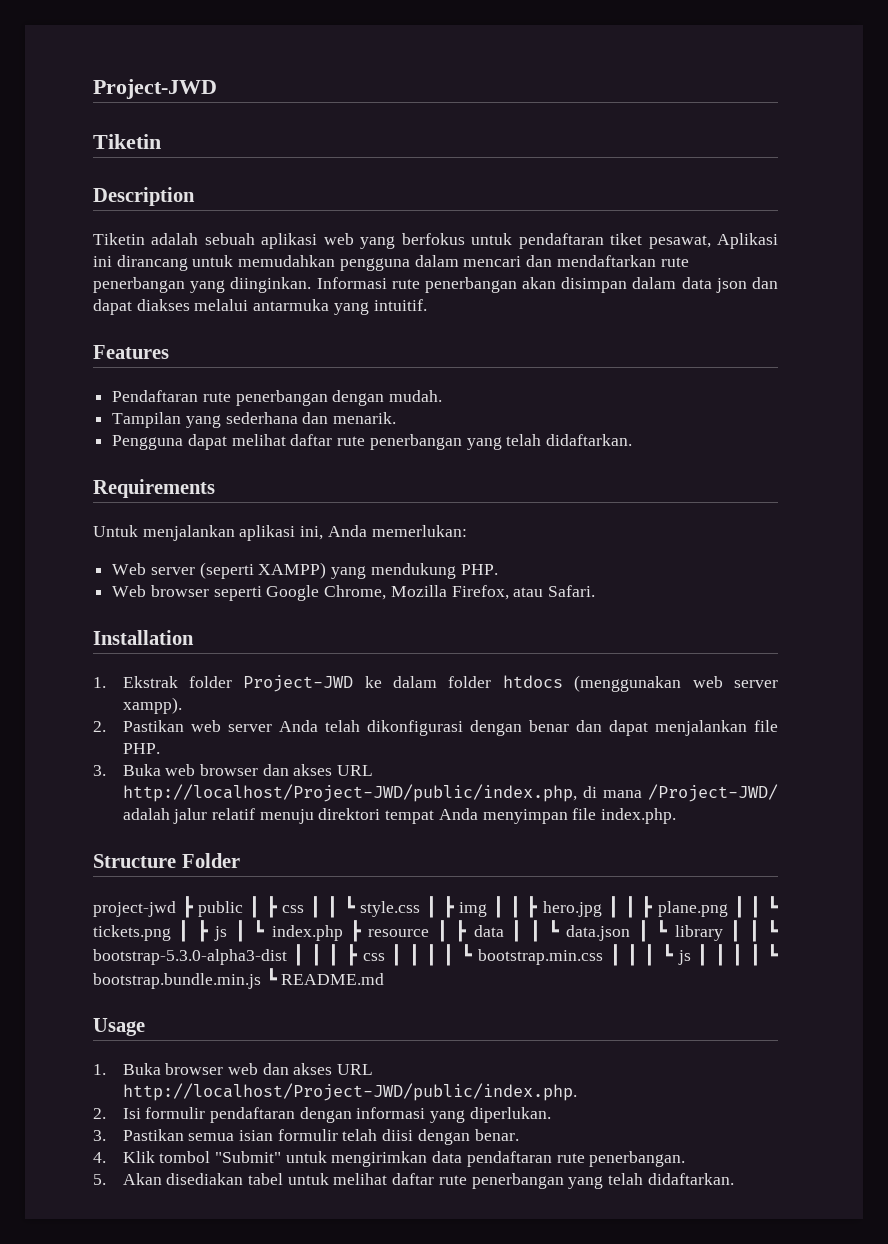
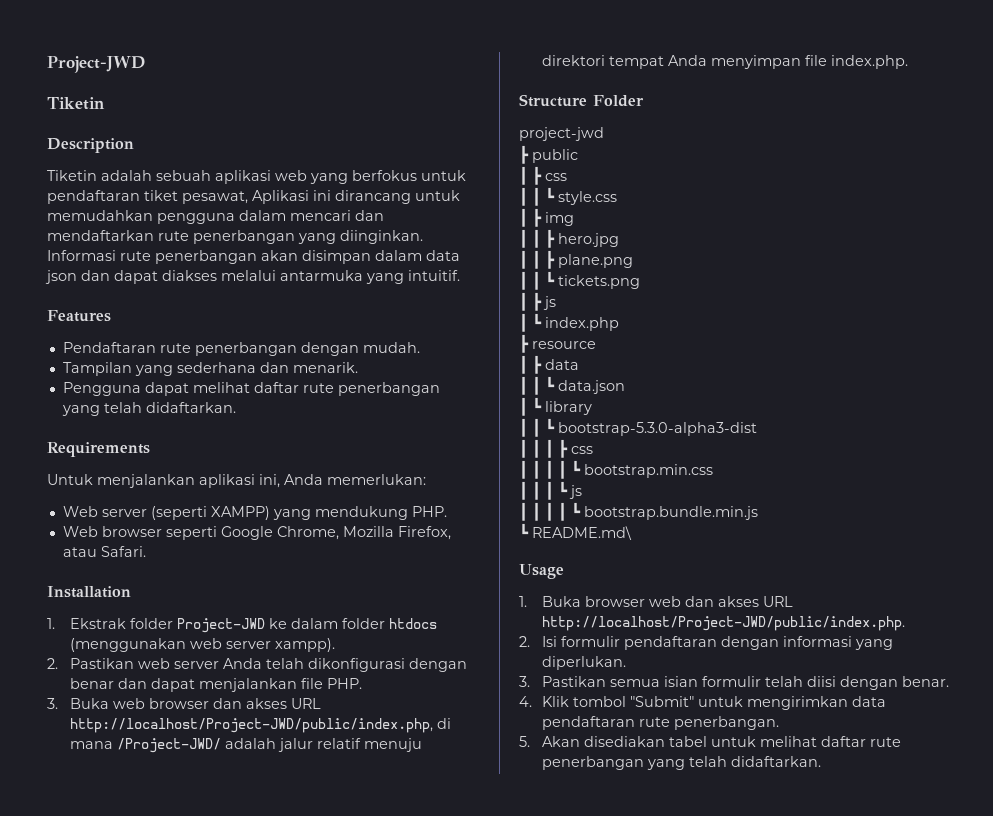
- project-jwd ┣ public ┃ ┣ css ┃ ┃ ┗ style.css ┃ ┣ img ┃ ┃ ┣ hero.jpg ┃ ┃ ┣ plane.png ┃ ┃ ┗ tickets.png ┃ ┣ js ┃ ┗ index.php ┣ resource ┃ ┣ data ┃ ┃ ┗ data.json ┃ ┗ library ┃ ┃ ┗ bootstrap-5.3.0-alpha3-dist ┃ ┃ ┃ ┣ css ┃ ┃ ┃ ┃ ┗ bootstrap.min.css ┃ ┃ ┃ ┗ js ┃ ┃ ┃ ┃ ┗ bootstrap.bundle.min.js ┗ README.md
+ project-jwd
+ ┣ public
+ ┃ ┣ css
+ ┃ ┃ ┗ style.css
+ ┃ ┣ img
+ ┃ ┃ ┣ hero.jpg
+ ┃ ┃ ┣ plane.png
+ ┃ ┃ ┗ tickets.png
+ ┃ ┣ js
+ ┃ ┗ index.php
+ ┣ resource
+ ┃ ┣ data
+ ┃ ┃ ┗ data.json
+ ┃ ┗ library
+ ┃ ┃ ┗ bootstrap-5.3.0-alpha3-dist
+ ┃ ┃ ┃ ┣ css
+ ┃ ┃ ┃ ┃ ┗ bootstrap.min.css
+ ┃ ┃ ┃ ┗ js
+ ┃ ┃ ┃ ┃ ┗ bootstrap.bundle.min.js
+ ┗ README.md\

